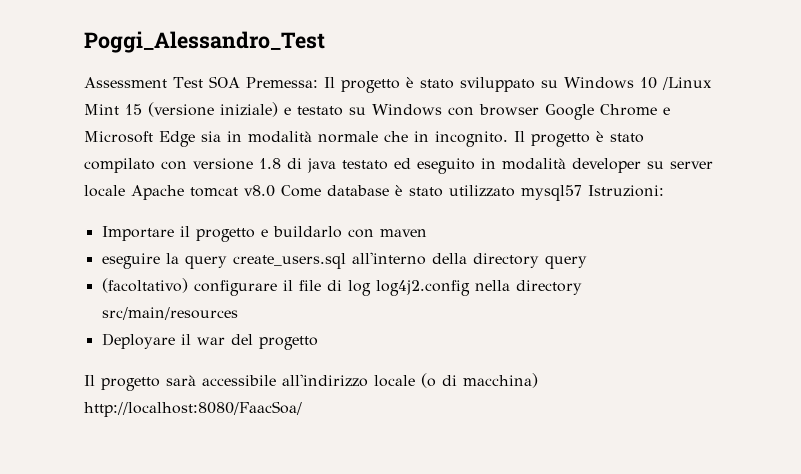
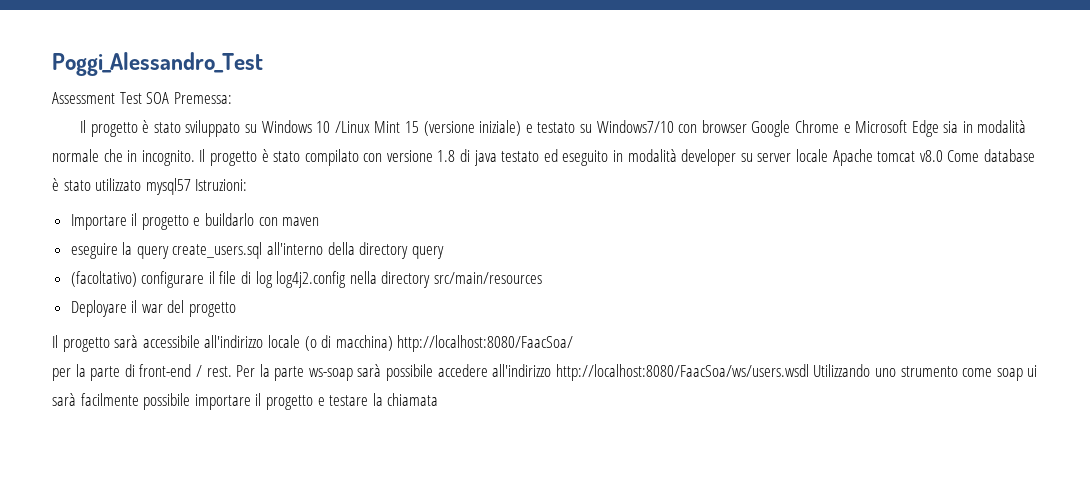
- Assessment Test SOA Premessa: Il progetto è stato sviluppato su Windows 10 /Linux Mint 15 (versione iniziale) e testato su Windows con browser Google Chrome e Microsoft Edge sia in modalità normale che in incognito.
+ Assessment Test SOA Premessa:
+ Il progetto è stato sviluppato su Windows 10 /Linux Mint 15 (versione iniziale) e testato su Windows7/10 con browser Google Chrome e Microsoft Edge sia in modalità normale che in incognito.
+ per la parte di front-end / rest. Per la parte ws-soap sarà possibile accedere all'indirizzo http://localhost:8080/FaacSoa/ws/users.wsdl Utilizzando uno strumento come soap ui sarà facilmente possibile importare il progetto e testare la chiamata

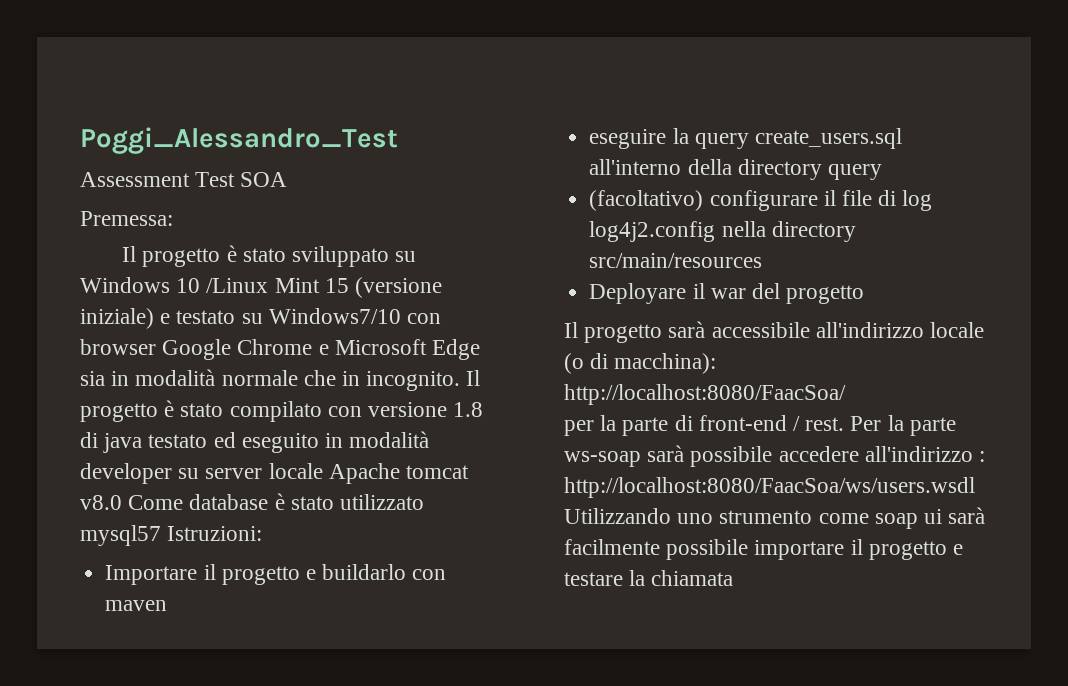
- Assessment Test SOA Premessa:
+ Assessment Test SOA
+ Premessa:
- Il progetto sarà accessibile all'indirizzo locale (o di macchina) http://localhost:8080/FaacSoa/
+ Il progetto sarà accessibile all'indirizzo locale (o di macchina): http://localhost:8080/FaacSoa/
- Per la parte ws-soap sarà possibile accedere all'indirizzo http://localhost:8080/FaacSoa/ws/users.wsdl Utilizzando uno strumento come soap ui sarà facilmente possibile importare il progetto e testare la chiamata
+ Per la parte ws-soap sarà possibile accedere all'indirizzo : http://localhost:8080/FaacSoa/ws/users.wsdl Utilizzando uno strumento come soap ui sarà facilmente possibile importare il progetto e testare la chiamata

